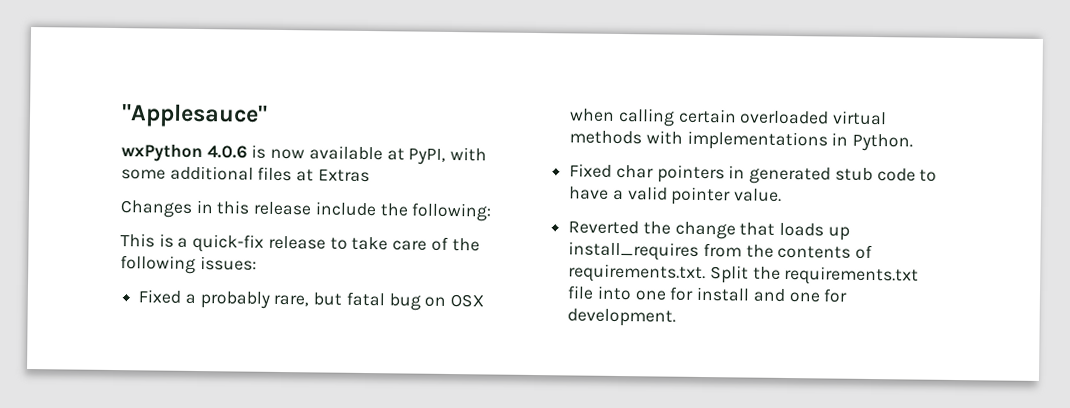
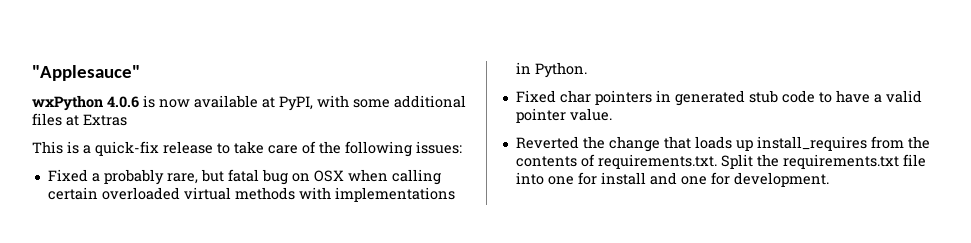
- Changes in this release include the following:

